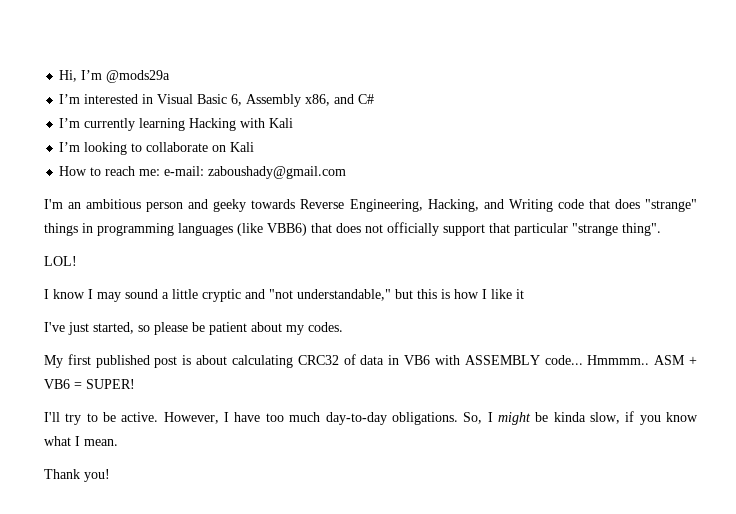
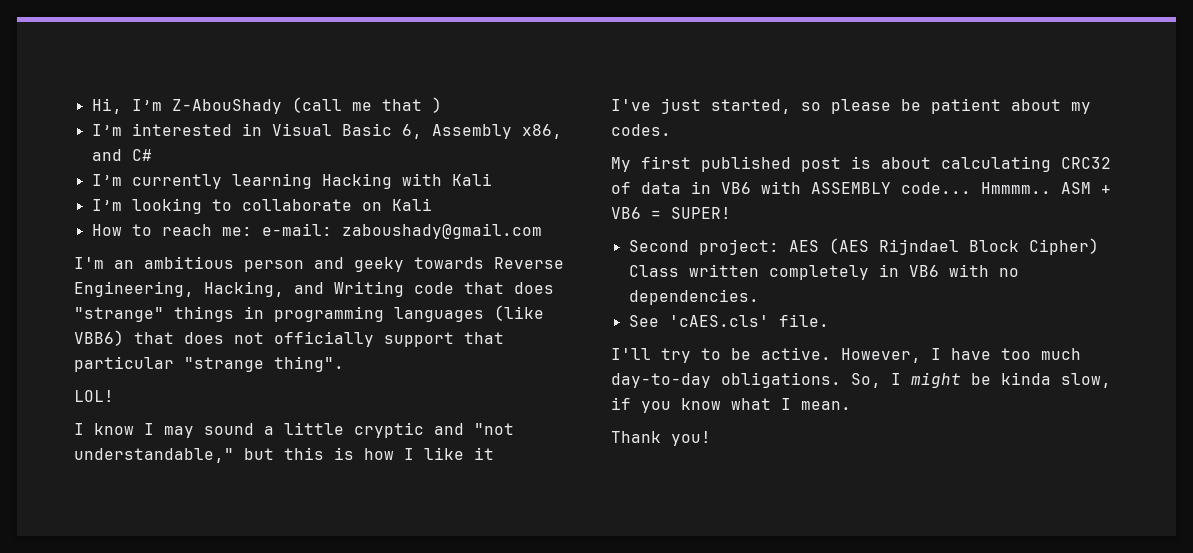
- Hi, I’m @mods29a
+ Hi, I’m Z-AbouShady (call me that )
+ Second project: AES (AES Rijndael Block Cipher) Class written completely in VB6 with no dependencies.
+ See 'cAES.cls' file.

